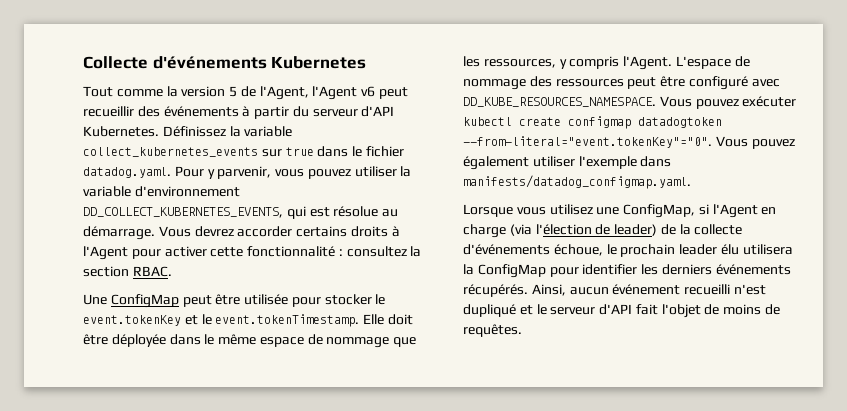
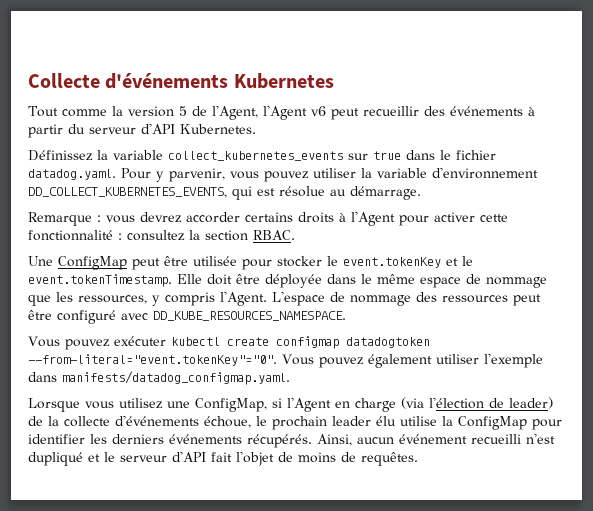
- Tout comme la version 5 de l'Agent, l'Agent v6 peut recueillir des événements à partir du serveur d'API Kubernetes. Définissez la variable collect_kubernetes_events sur true dans le fichier datadog.yaml. Pour y parvenir, vous pouvez utiliser la variable d'environnement DD_COLLECT_KUBERNETES_EVENTS, qui est résolue au démarrage. Vous devrez accorder certains droits à l'Agent pour activer cette fonctionnalité : consultez la section RBAC.
+ Tout comme la version 5 de l'Agent, l'Agent v6 peut recueillir des événements à partir du serveur d'API Kubernetes.
+ Définissez la variable collect_kubernetes_events sur true dans le fichier datadog.yaml. Pour y parvenir, vous pouvez utiliser la variable d'environnement DD_COLLECT_KUBERNETES_EVENTS, qui est résolue au démarrage.
+ Remarque : vous devrez accorder certains droits à l'Agent pour activer cette fonctionnalité : consultez la section RBAC.
- L'espace de nommage des ressources peut être configuré avec DD_KUBE_RESOURCES_NAMESPACE. Vous pouvez exécuter kubectl create configmap datadogtoken --from-literal="event.tokenKey"="0". Vous pouvez également utiliser l'exemple dans manifests/datadog_configmap.yaml.
+ L'espace de nommage des ressources peut être configuré avec DD_KUBE_RESOURCES_NAMESPACE.
+ Vous pouvez exécuter kubectl create configmap datadogtoken --from-literal="event.tokenKey"="0". Vous pouvez également utiliser l'exemple dans manifests/datadog_configmap.yaml.
- Lorsque vous utilisez une ConfigMap, si l'Agent en charge (via l'élection de leader) de la collecte d'événements échoue, le prochain leader élu utilisera la ConfigMap pour identifier les derniers événements récupérés.
+ Lorsque vous utilisez une ConfigMap, si l'Agent en charge (via l'élection de leader) de la collecte d'événements échoue, le prochain leader élu utilise la ConfigMap pour identifier les derniers événements récupérés.

